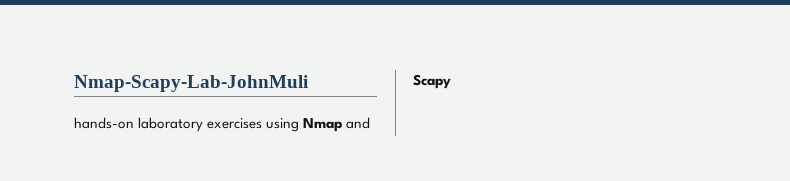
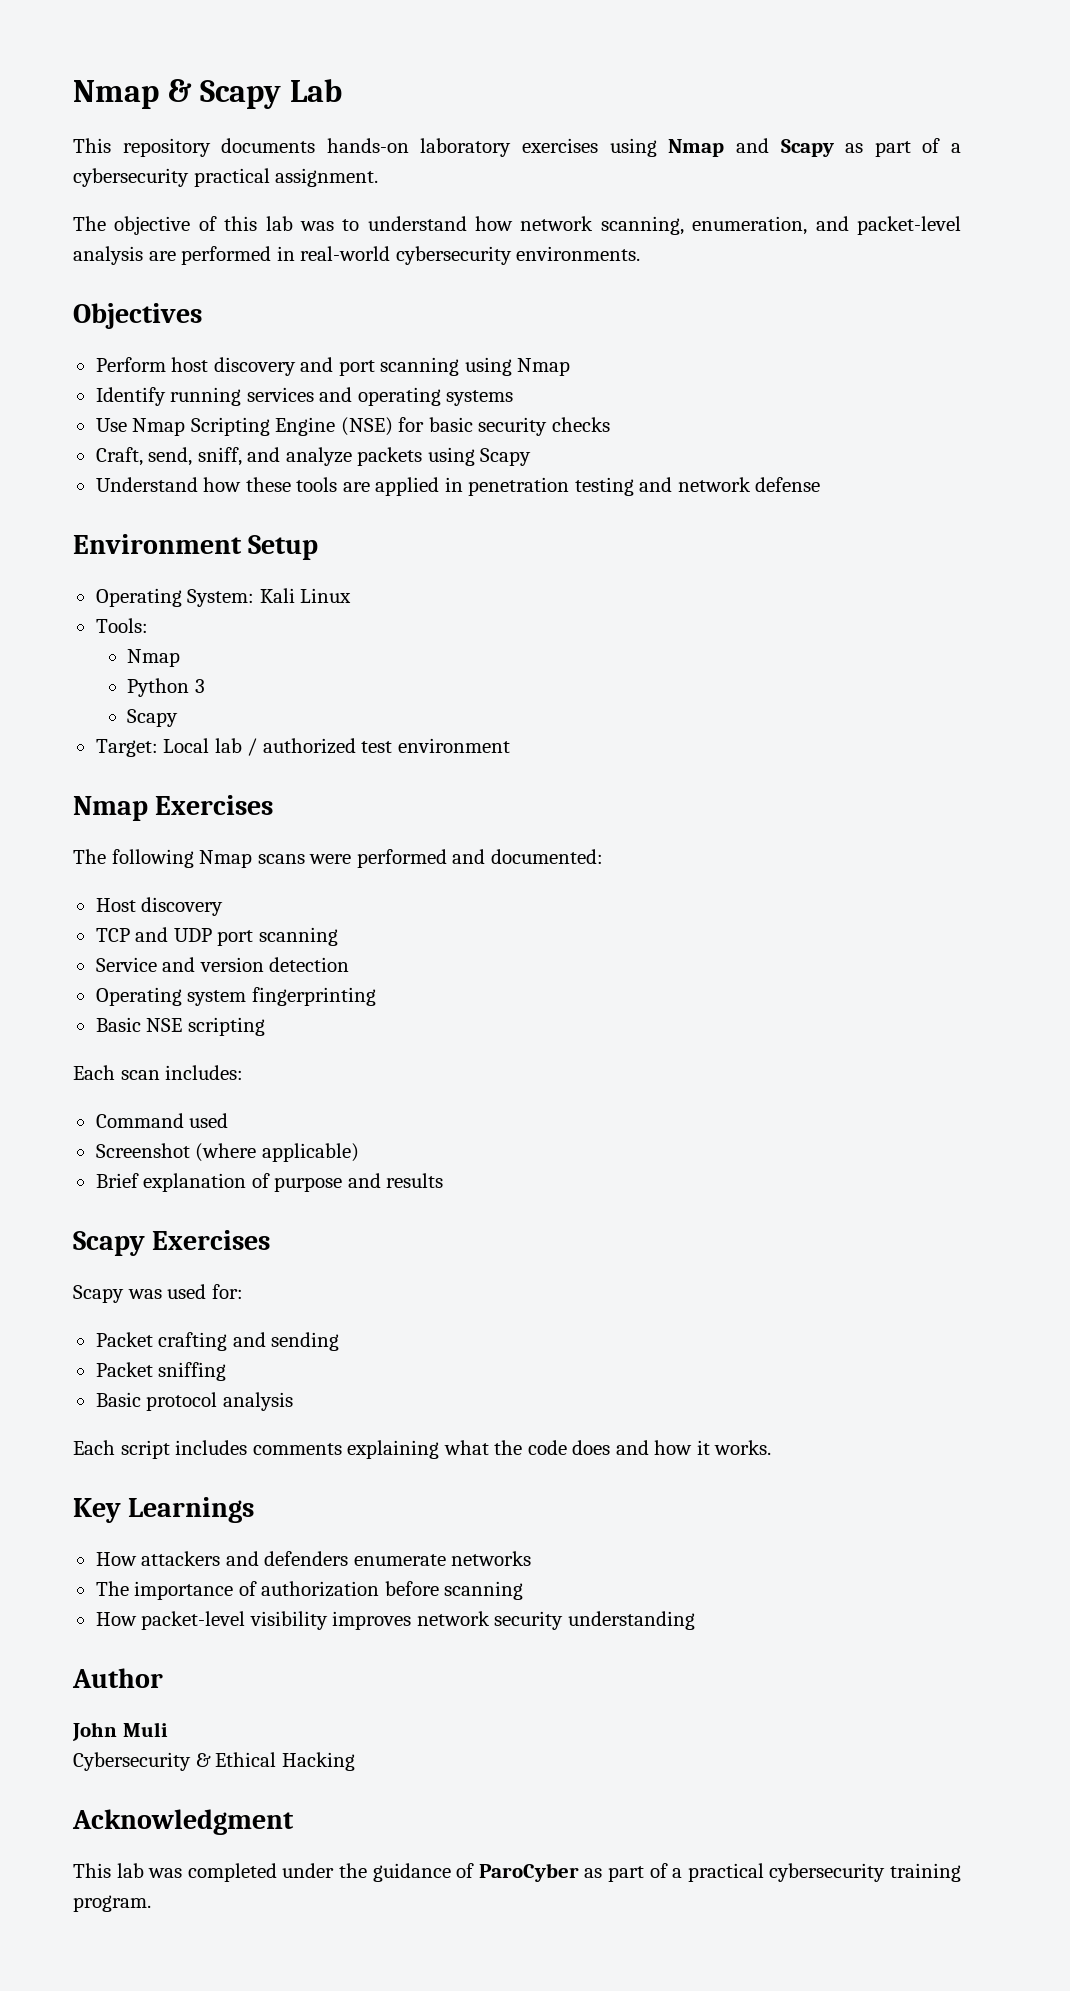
- Nmap-Scapy-Lab-JohnMuli
- hands-on laboratory exercises using Nmap and Scapy
+ Nmap & Scapy Lab
+ This repository documents hands-on laboratory exercises using Nmap and Scapy as part of a cybersecurity practical assignment.
+ The objective of this lab was to understand how network scanning, enumeration, and packet-level analysis are performed in real-world cybersecurity environments.
+ Objectives
+ Perform host discovery and port scanning using Nmap
+ Identify running services and operating systems
+ Use Nmap Scripting Engine (NSE) for basic security checks
+ Craft, send, sniff, and analyze packets using Scapy
+ Understand how these tools are applied in penetration testing and network defense
+ Environment Setup
+ Operating System: Kali Linux
+ Tools:
+ Nmap
+ Python 3
+ Scapy
+ Target: Local lab / authorized test environment
+ Nmap Exercises
+ The following Nmap scans were performed and documented:
+ Host discovery
+ TCP and UDP port scanning
+ Service and version detection
+ Operating system fingerprinting
+ Basic NSE scripting
+ Each scan includes:
+ Command used
+ Screenshot (where applicable)
+ Brief explanation of purpose and results
+ Scapy Exercises
+ Scapy was used for:
+ Packet crafting and sending
+ Packet sniffing
+ Basic protocol analysis
+ Each script includes comments explaining what the code does and how it works.
+ Key Learnings
+ How attackers and defenders enumerate networks
+ The importance of authorization before scanning
+ How packet-level visibility improves network security understanding
+ Author
+ John Muli
+ Cybersecurity & Ethical Hacking
+ Acknowledgment
+ This lab was completed under the guidance of ParoCyber as part of a practical cybersecurity training program.

